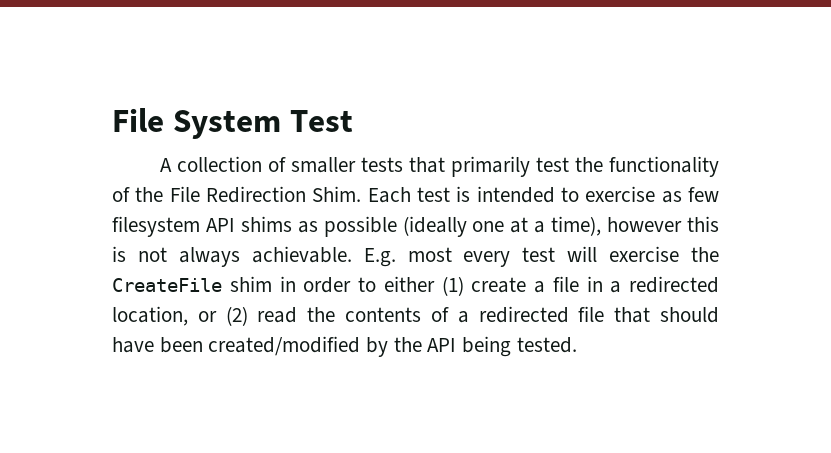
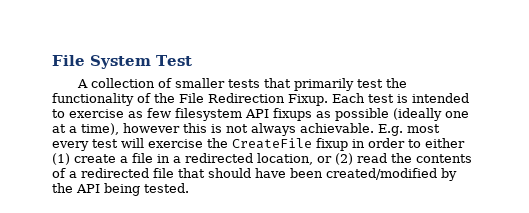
- A collection of smaller tests that primarily test the functionality of the File Redirection Shim.
+ A collection of smaller tests that primarily test the functionality of the File Redirection Fixup.
- Each test is intended to exercise as few filesystem API shims as possible (ideally one at a time), however this is not always achievable.
+ Each test is intended to exercise as few filesystem API fixups as possible (ideally one at a time), however this is not always achievable.
- E.g. most every test will exercise the CreateFile shim in order to either (1) create a file in a redirected location, or (2) read the contents of a redirected file that should have been created/modified by the API being tested.
+ E.g. most every test will exercise the CreateFile fixup in order to either (1) create a file in a redirected location, or (2) read the contents of a redirected file that should have been created/modified by the API being tested.

